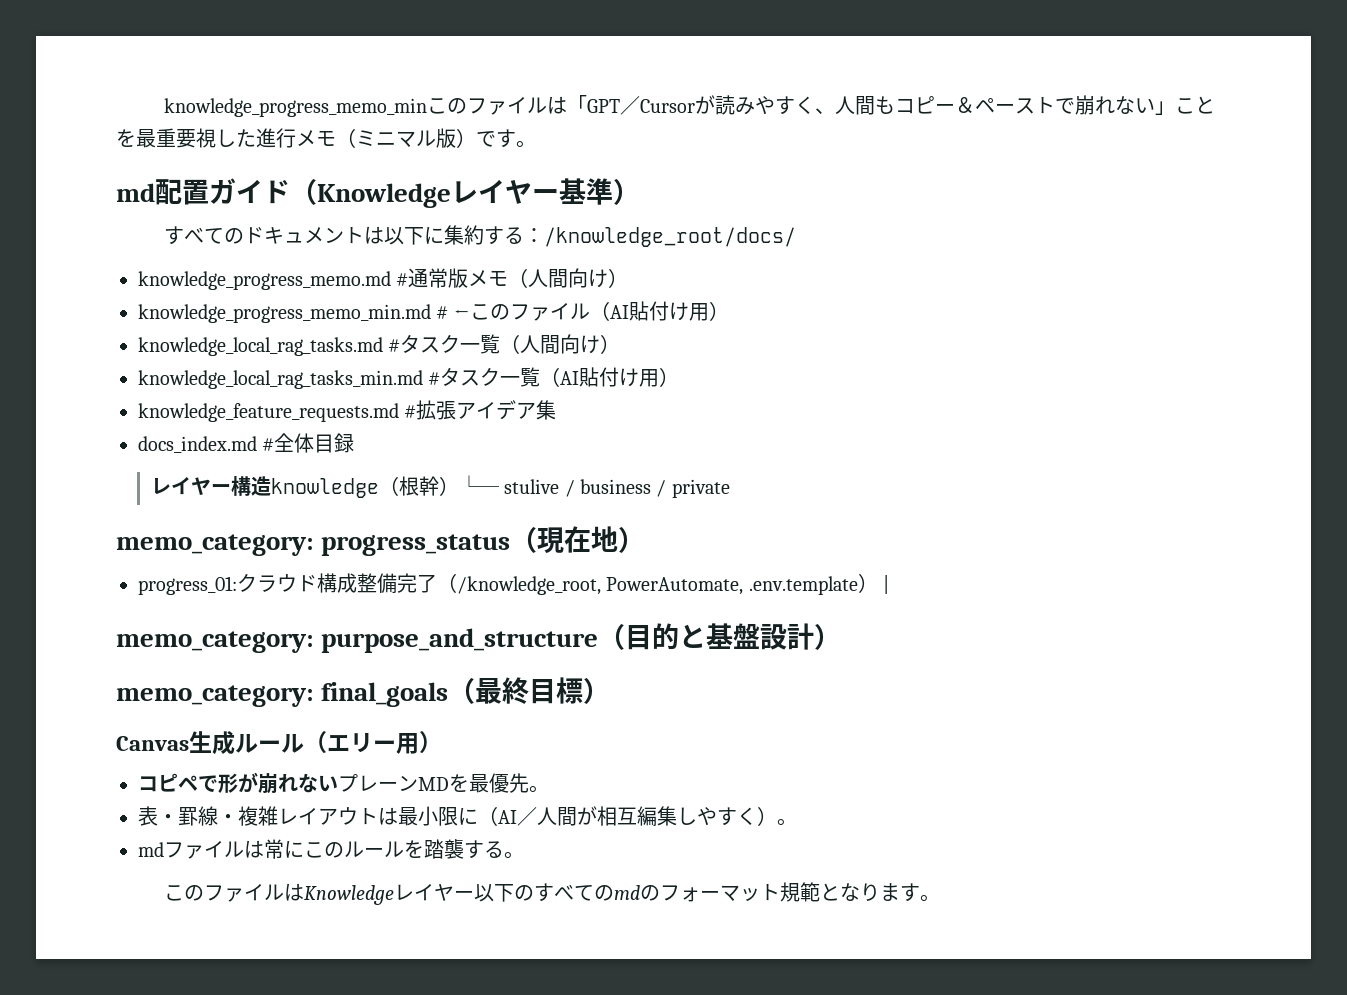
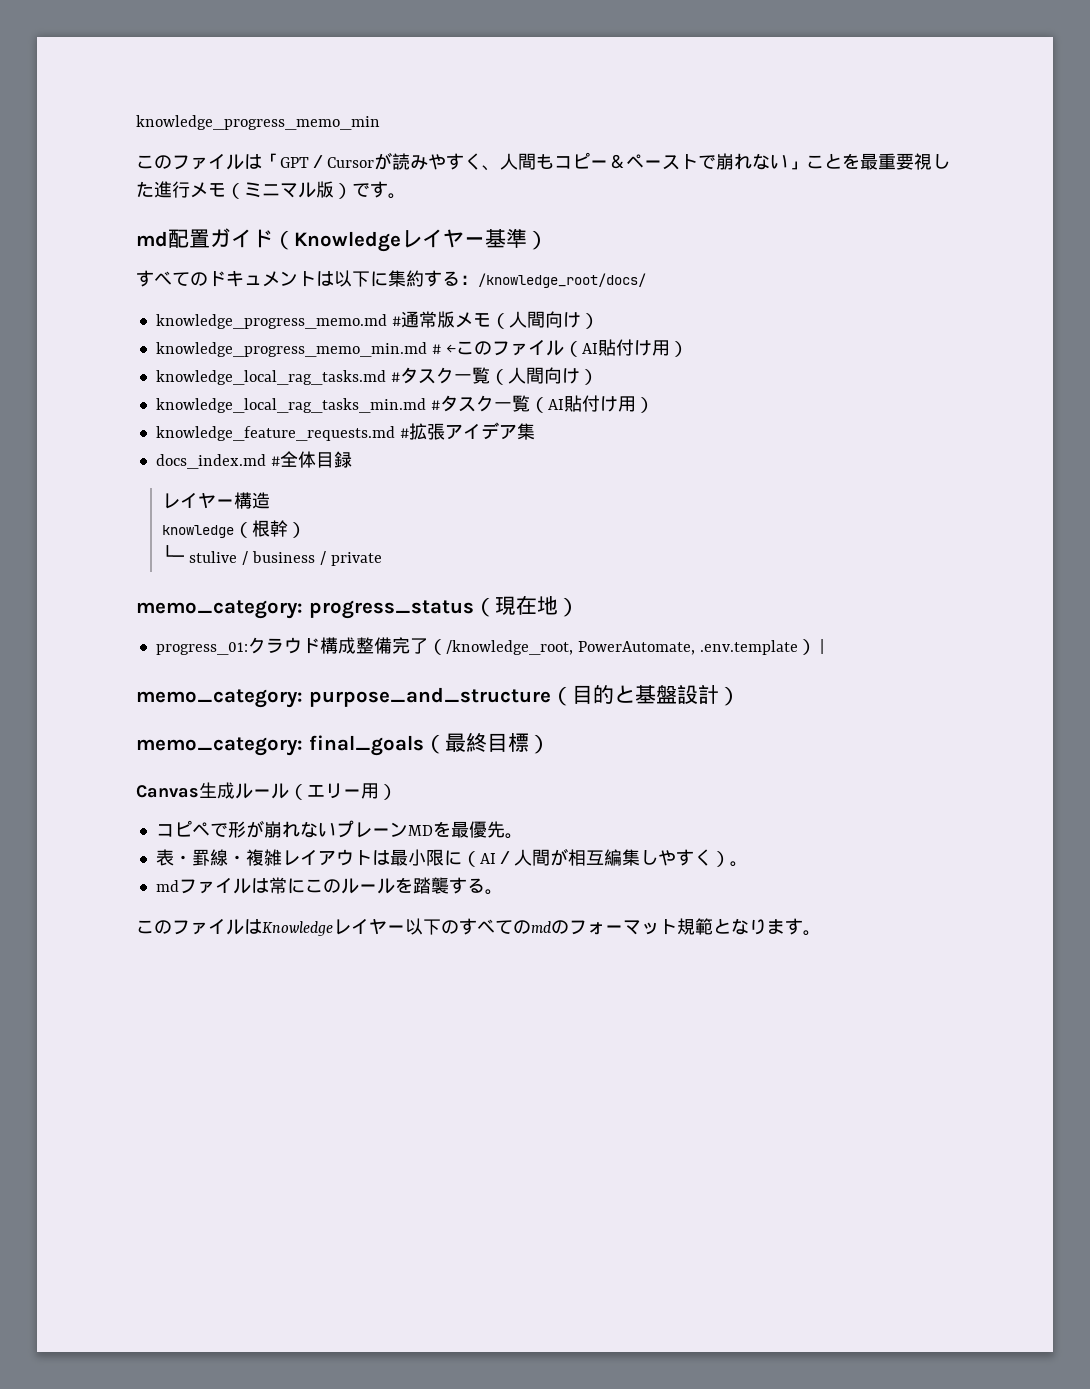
- knowledge_progress_memo_minこのファイルは「GPT／Cursorが読みやすく、人間もコピー＆ペーストで崩れない」ことを最重要視した進行メモ（ミニマル版）です。
+ knowledge_progress_memo_min
+ このファイルは「GPT／Cursorが読みやすく、人間もコピー＆ペーストで崩れない」ことを最重要視した進行メモ（ミニマル版）です。
- レイヤー構造knowledge（根幹）└─ stulive / business / private
+ レイヤー構造
+ knowledge（根幹）
+ └─ stulive / business / private

